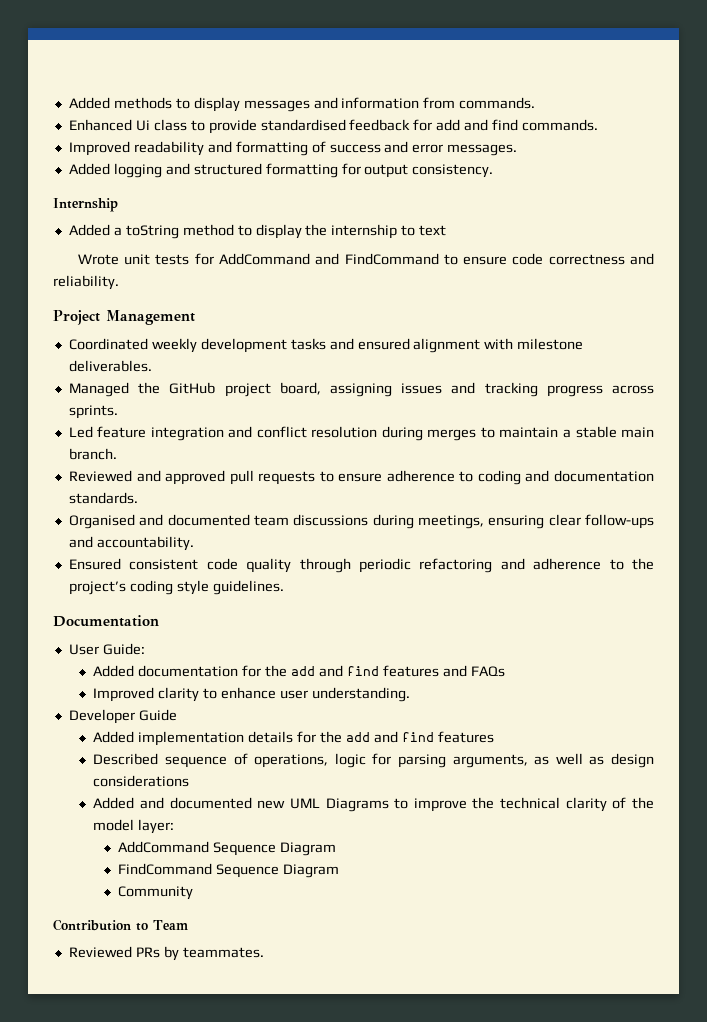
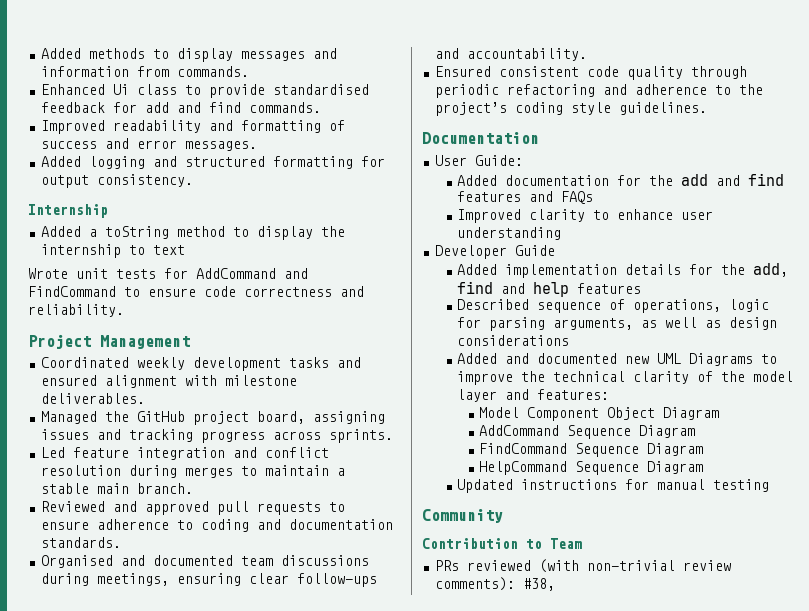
- Improved clarity to enhance user understanding.
+ Improved clarity to enhance user understanding
- Added implementation details for the add and find features
+ Added implementation details for the add, find and help features
- Added and documented new UML Diagrams to improve the technical clarity of the model layer:
+ Added and documented new UML Diagrams to improve the technical clarity of the model layer and features:
+ Model Component Object Diagram
+ HelpCommand Sequence Diagram
+ Updated instructions for manual testing
  Community
  Contribution to Team
- Reviewed PRs by teammates.
+ PRs reviewed (with non-trivial review comments): #38,

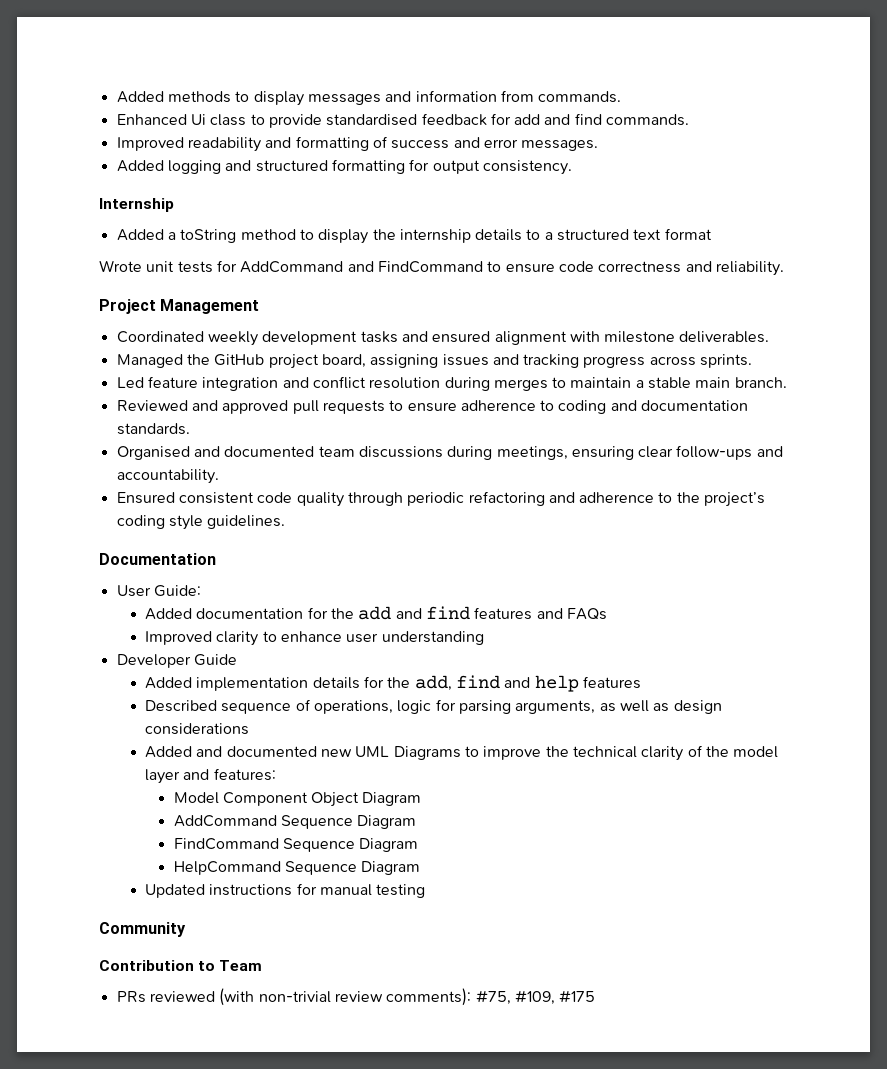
- Added a toString method to display the internship to text
+ Added a toString method to display the internship details to a structured text format
- PRs reviewed (with non-trivial review comments): #38,
+ PRs reviewed (with non-trivial review comments): #75, #109, #175

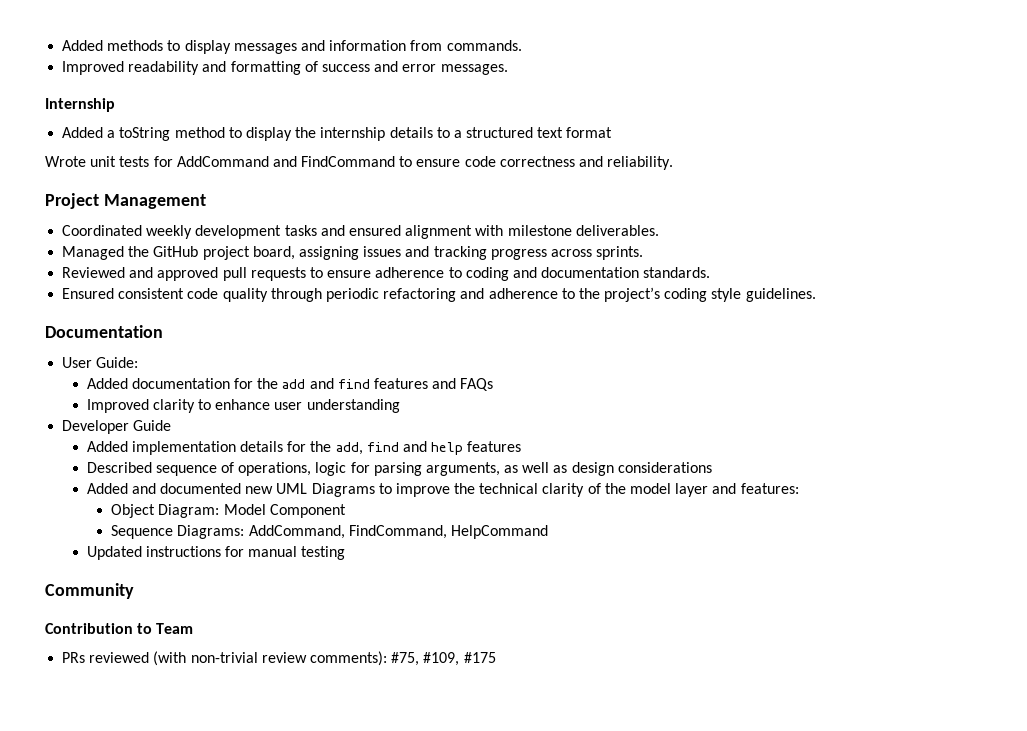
- Enhanced Ui class to provide standardised feedback for add and find commands.
- Added logging and structured formatting for output consistency.
- Led feature integration and conflict resolution during merges to maintain a stable main branch.
- Organised and documented team discussions during meetings, ensuring clear follow-ups and accountability.
- Model Component Object Diagram
- AddCommand Sequence Diagram
- FindCommand Sequence Diagram
- HelpCommand Sequence Diagram
+ Object Diagram: Model Component
+ Sequence Diagrams: AddCommand, FindCommand, HelpCommand

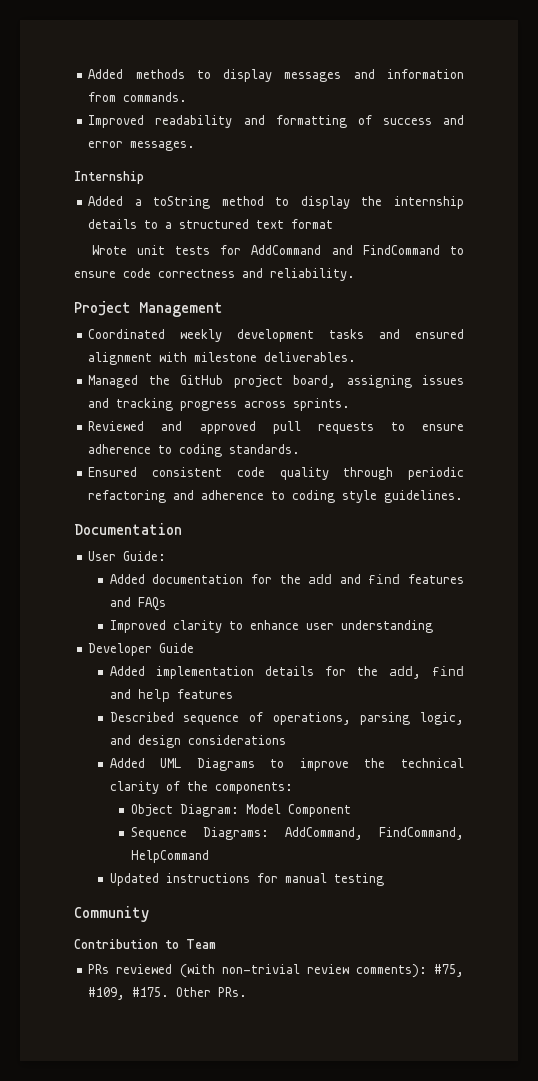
- Reviewed and approved pull requests to ensure adherence to coding and documentation standards.
+ Reviewed and approved pull requests to ensure adherence to coding standards.
- Ensured consistent code quality through periodic refactoring and adherence to the project’s coding style guidelines.
+ Ensured consistent code quality through periodic refactoring and adherence to coding style guidelines.
- Described sequence of operations, logic for parsing arguments, as well as design considerations
+ Described sequence of operations, parsing logic, and design considerations
- Added and documented new UML Diagrams to improve the technical clarity of the model layer and features:
+ Added UML Diagrams to improve the technical clarity of the components:
- PRs reviewed (with non-trivial review comments): #75, #109, #175
+ PRs reviewed (with non-trivial review comments): #75, #109, #175. Other PRs.

